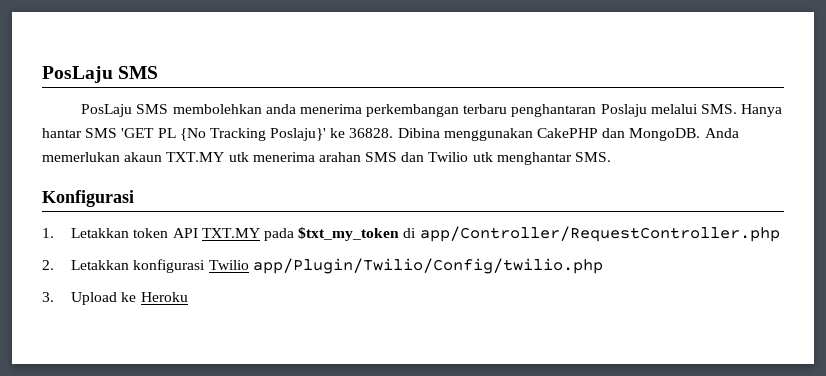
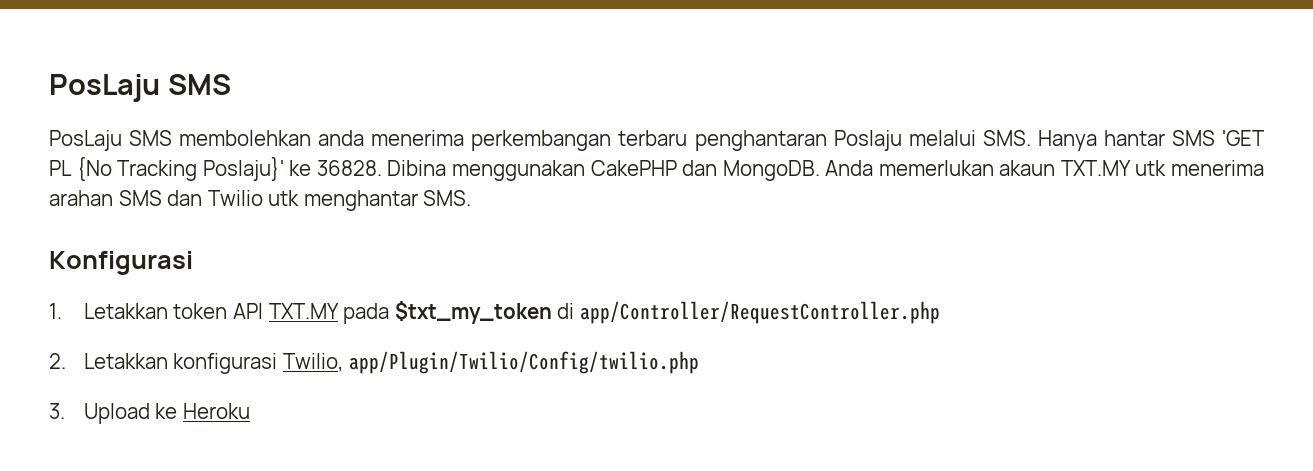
- 2. Letakkan konfigurasi Twilio app/Plugin/Twilio/Config/twilio.php
+ 2. Letakkan konfigurasi Twilio, app/Plugin/Twilio/Config/twilio.php

